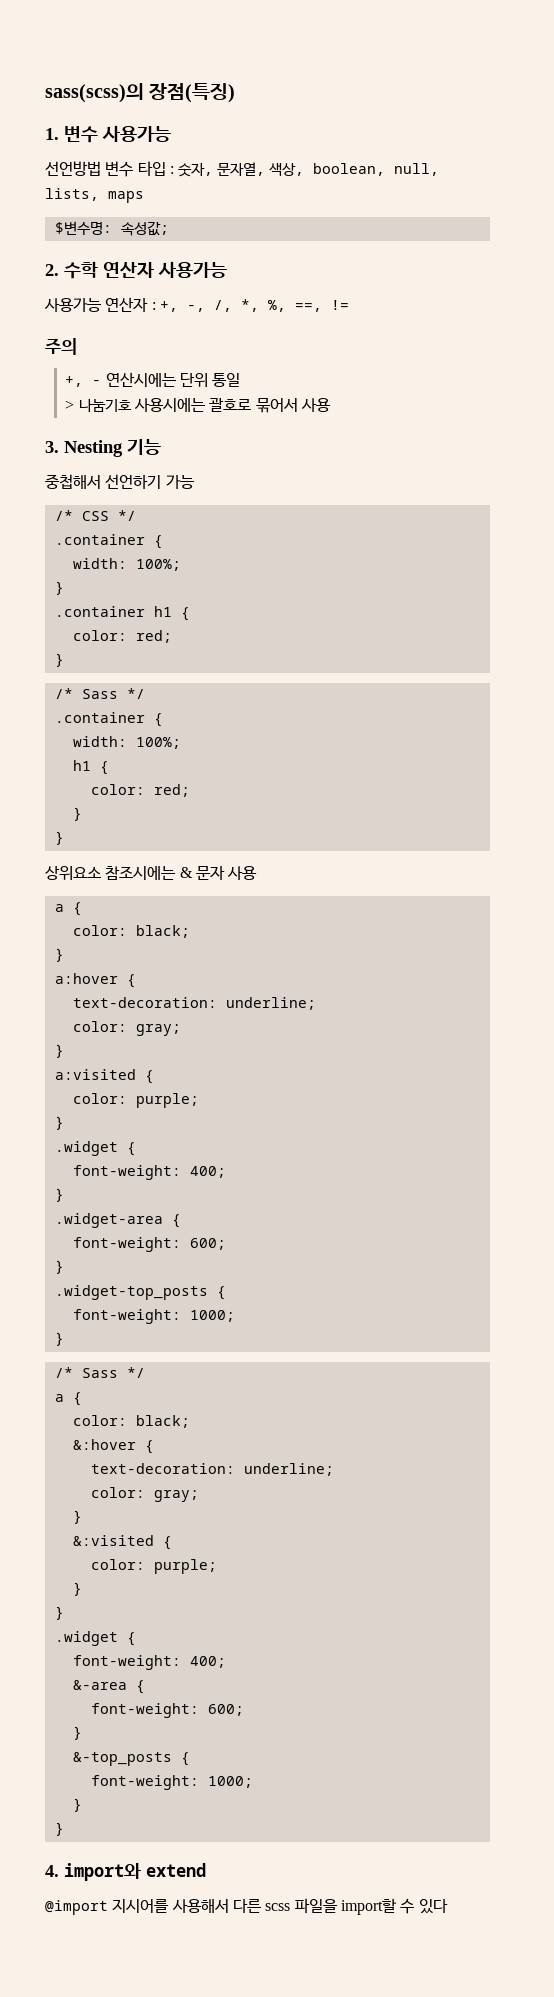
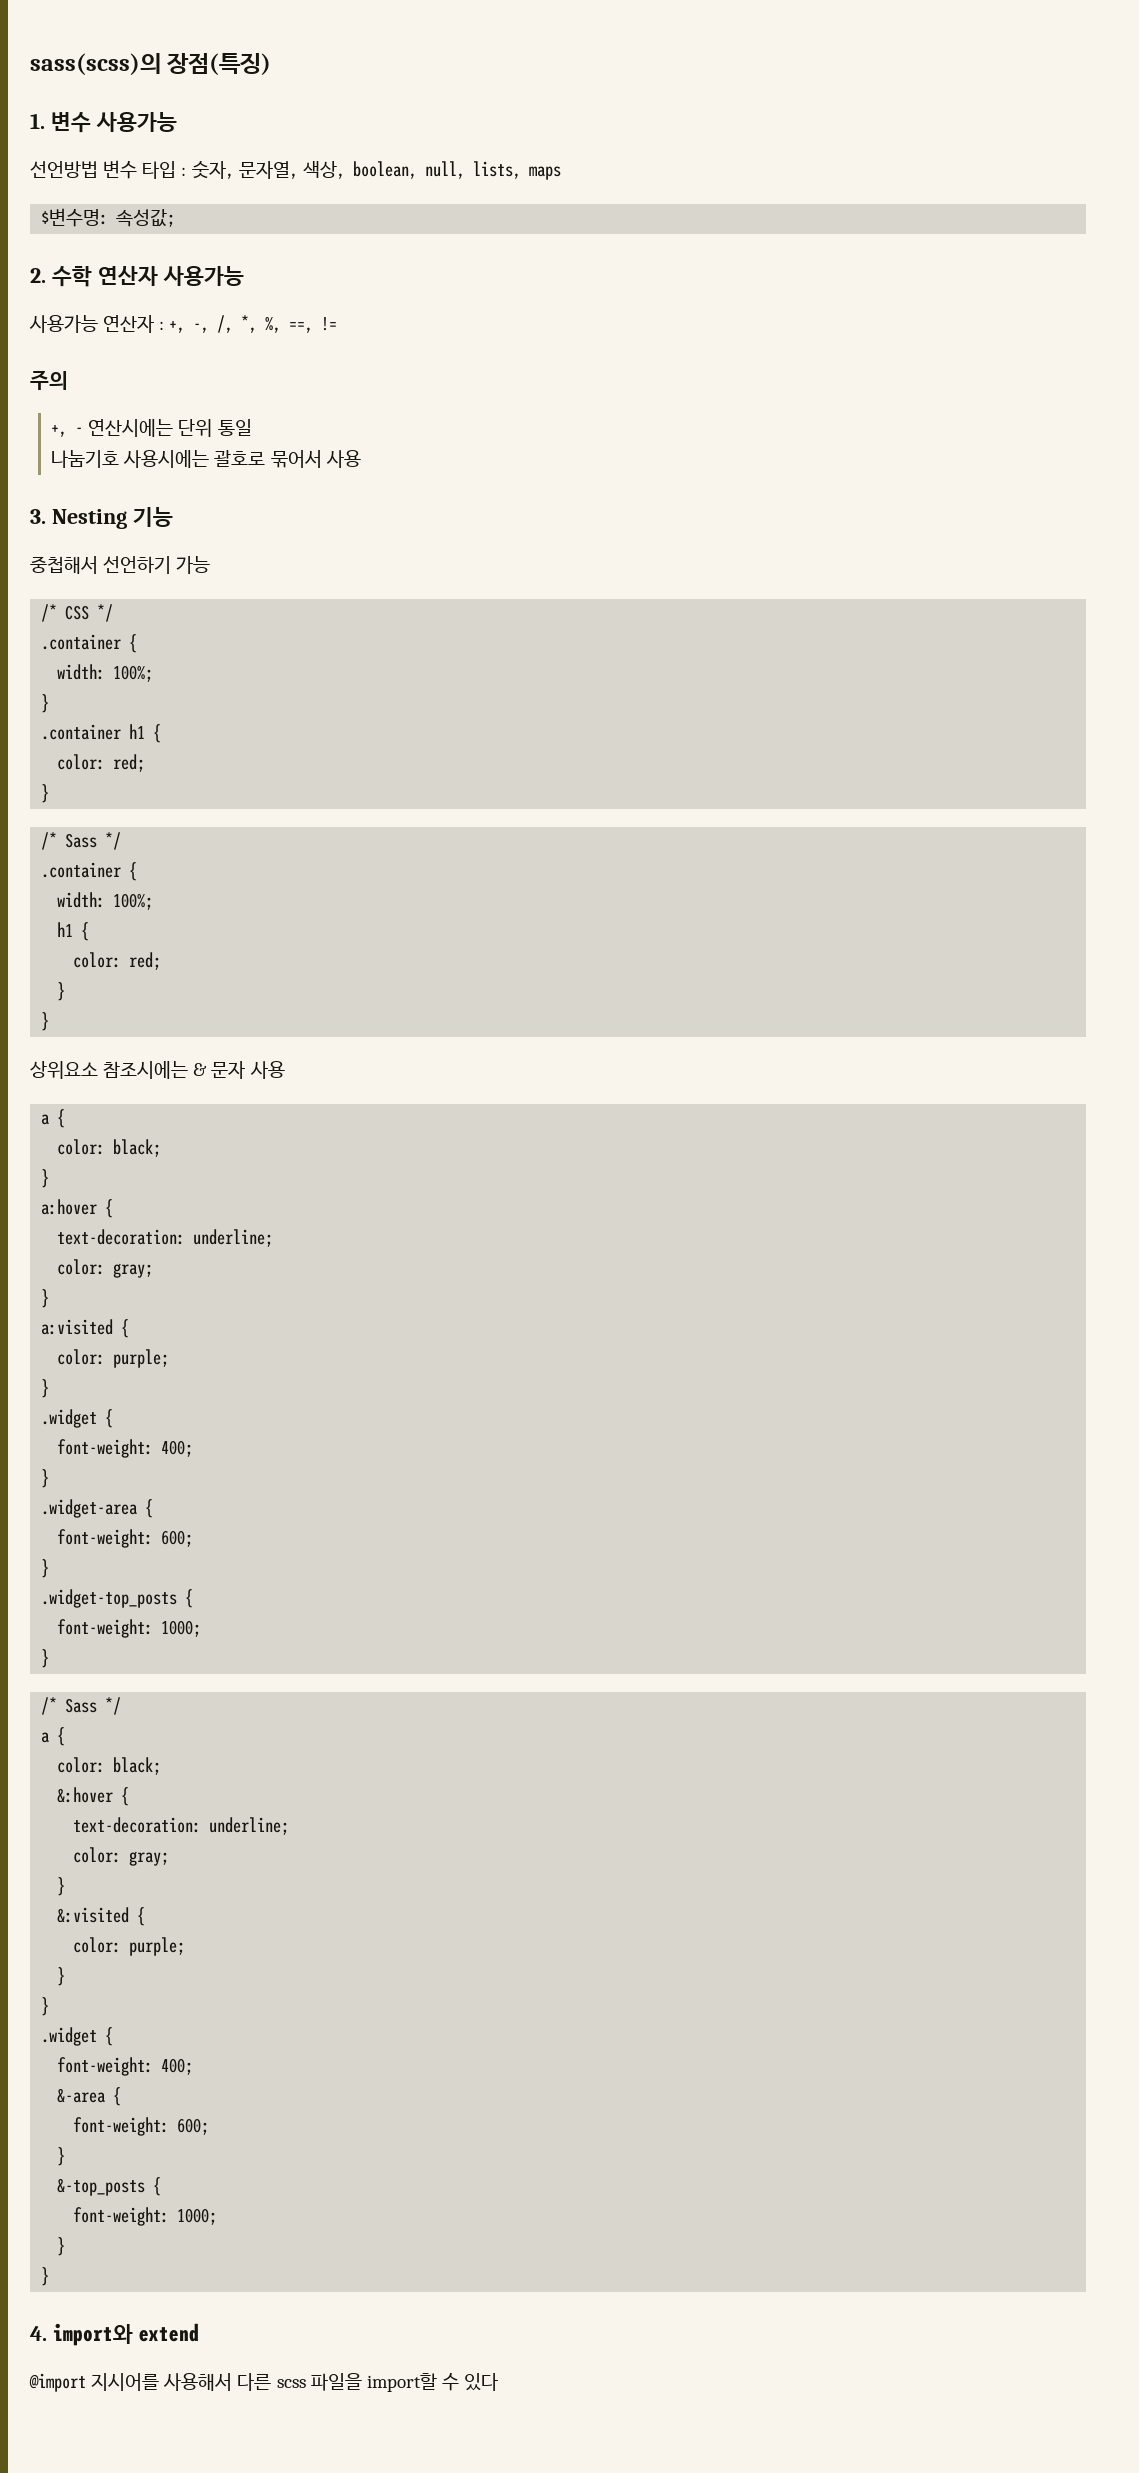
- > 나눔기호 사용시에는 괄호로 묶어서 사용
+ 나눔기호 사용시에는 괄호로 묶어서 사용

